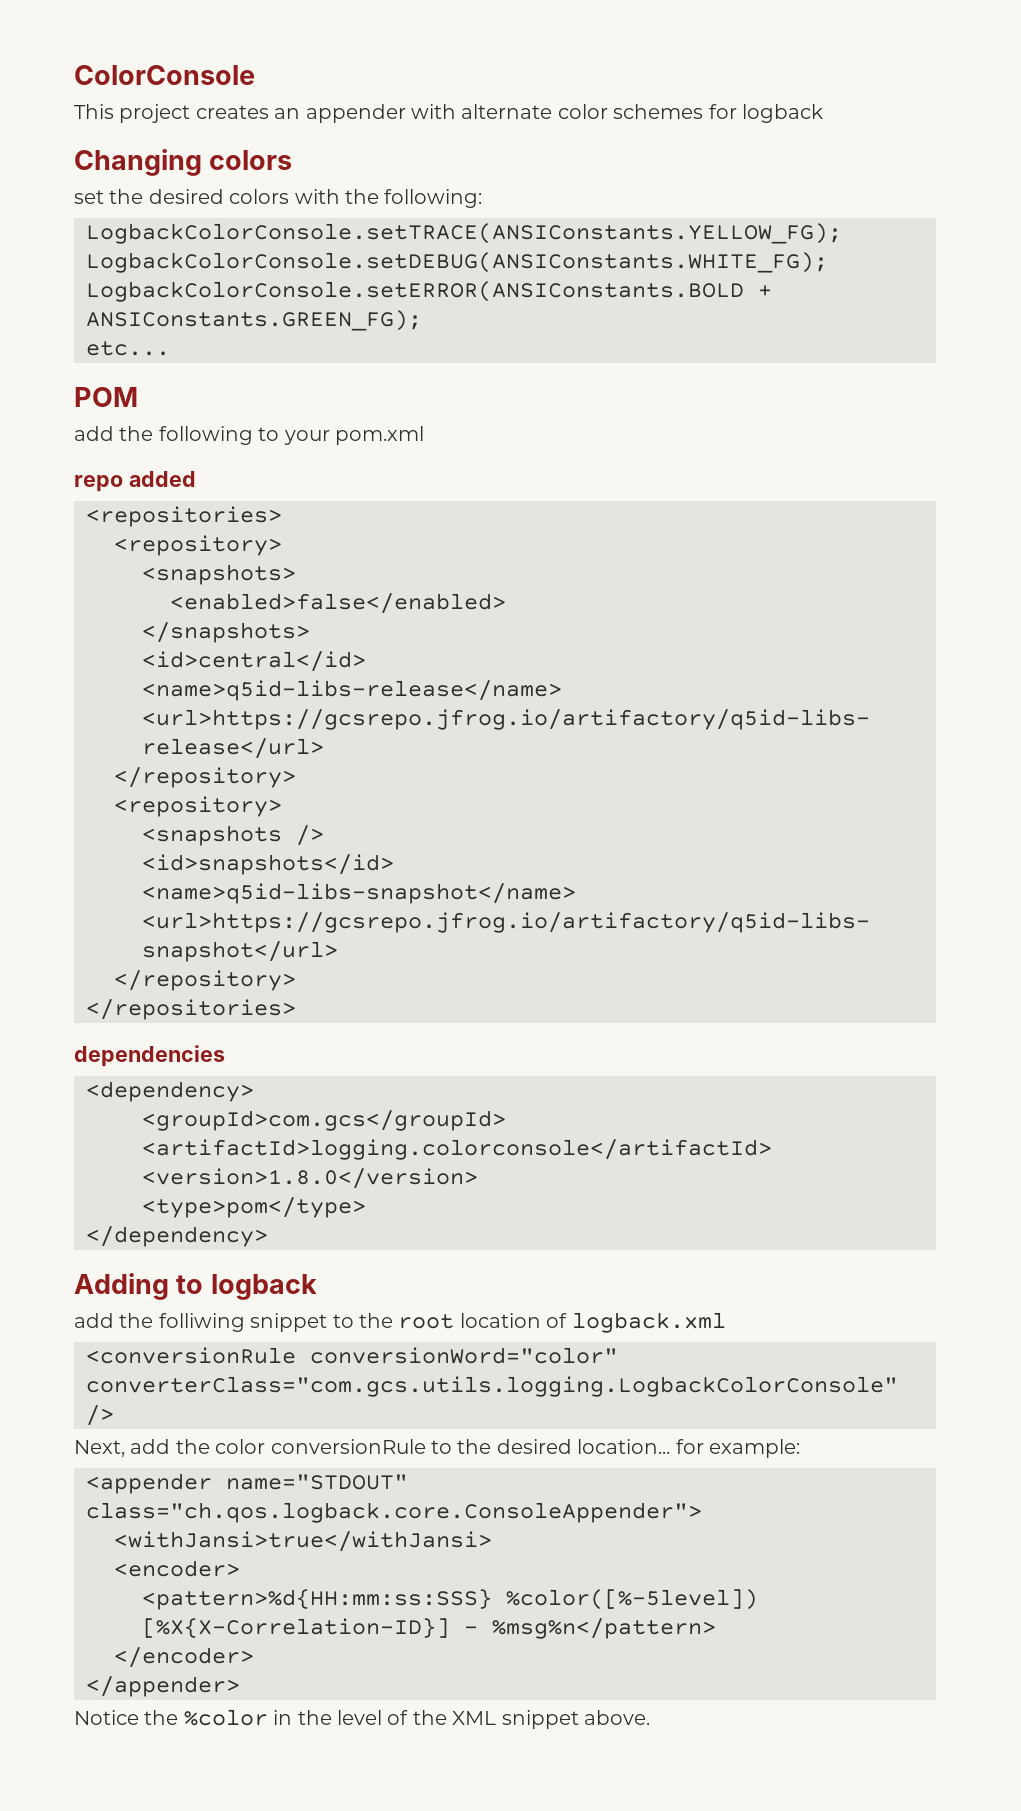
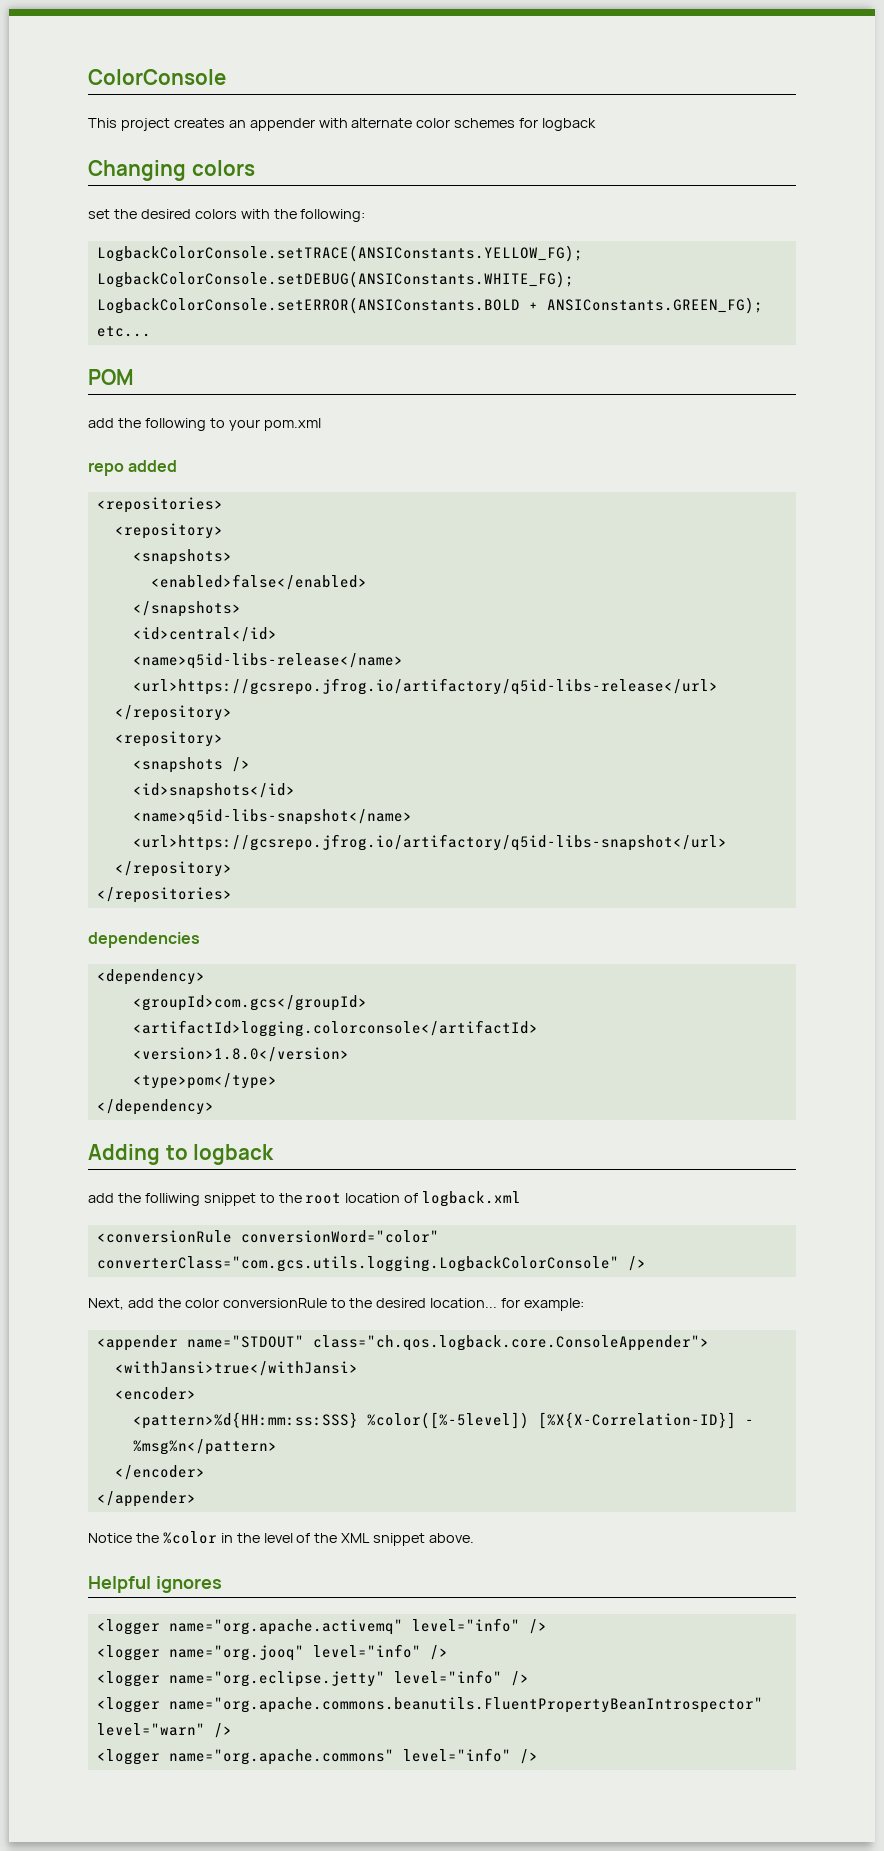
+ Helpful ignores
+ <logger name="org.apache.activemq" level="info" />
+ <logger name="org.jooq" level="info" />
+ <logger name="org.eclipse.jetty" level="info" />
+ <logger name="org.apache.commons.beanutils.FluentPropertyBeanIntrospector" level="warn" />
+ <logger name="org.apache.commons" level="info" />

